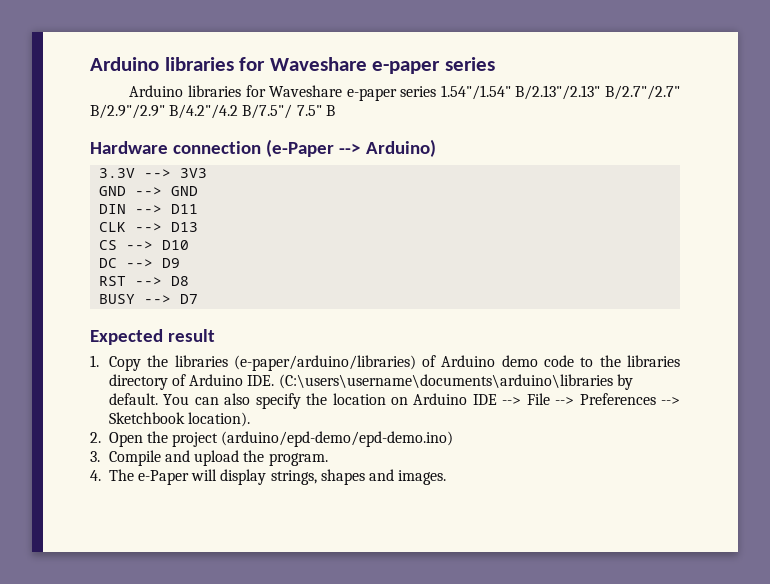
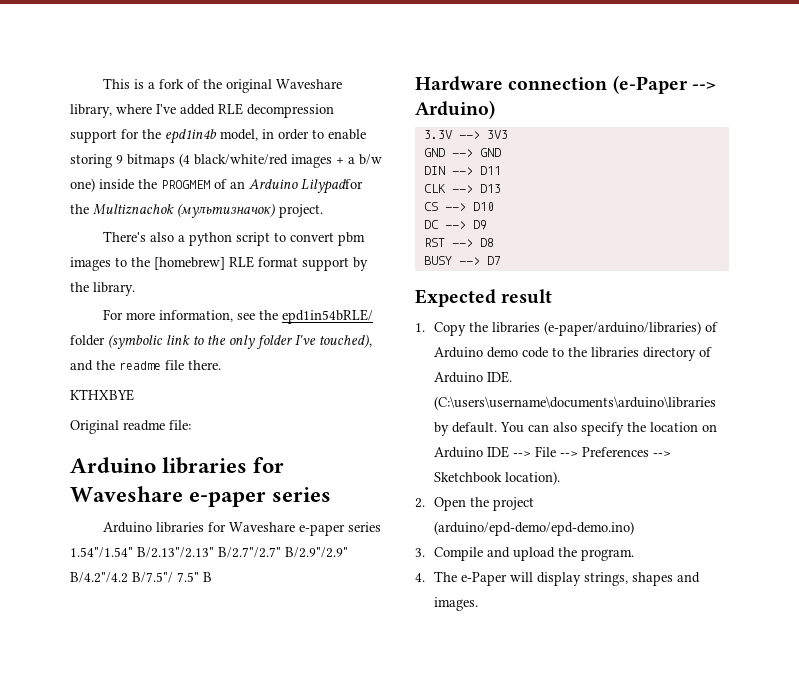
+ This is a fork of the original Waveshare library, where I've added RLE decompression support for the epd1in4b model, in order to enable storing 9 bitmaps (4 black/white/red images + a b/w one) inside the PROGMEM of an Arduino Lilypadfor the Multiznachok (мультизначок) project.
+ There's also a python script to convert pbm images to the [homebrew] RLE format support by the library.
+ For more information, see the epd1in54bRLE/ folder (symbolic link to the only folder I've touched), and the readme file there.
+ KTHXBYE
+ Original readme file:

